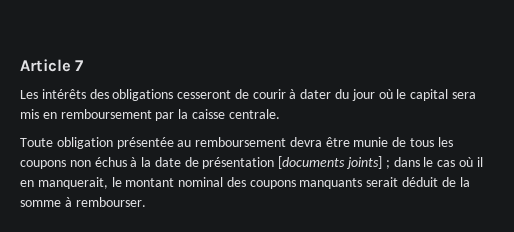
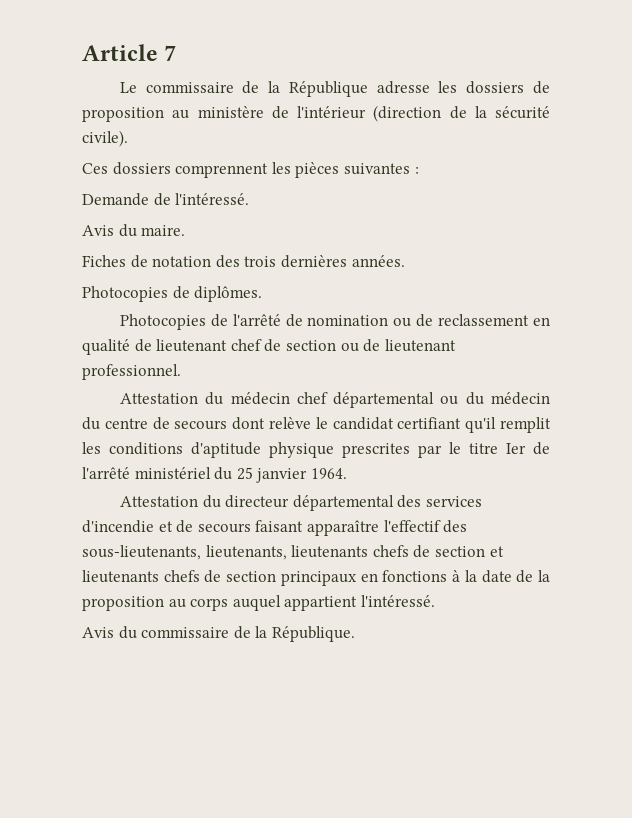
- Les intérêts des obligations cesseront de courir à dater du jour où le capital sera mis en remboursement par la caisse centrale.
- Toute obligation présentée au remboursement devra être munie de tous les coupons non échus à la date de présentation [documents joints] ; dans le cas où il en manquerait, le montant nominal des coupons manquants serait déduit de la somme à rembourser.
+ Le commissaire de la République adresse les dossiers de proposition au ministère de l'intérieur (direction de la sécurité civile).
+ Ces dossiers comprennent les pièces suivantes :
+ Demande de l'intéressé.
+ Avis du maire.
+ Fiches de notation des trois dernières années.
+ Photocopies de diplômes.
+ Photocopies de l'arrêté de nomination ou de reclassement en qualité de lieutenant chef de section ou de lieutenant professionnel.
+ Attestation du médecin chef départemental ou du médecin du centre de secours dont relève le candidat certifiant qu'il remplit les conditions d'aptitude physique prescrites par le titre Ier de l'arrêté ministériel du 25 janvier 1964.
+ Attestation du directeur départemental des services d'incendie et de secours faisant apparaître l'effectif des sous-lieutenants, lieutenants, lieutenants chefs de section et lieutenants chefs de section principaux en fonctions à la date de la proposition au corps auquel appartient l'intéressé.
+ Avis du commissaire de la République.

